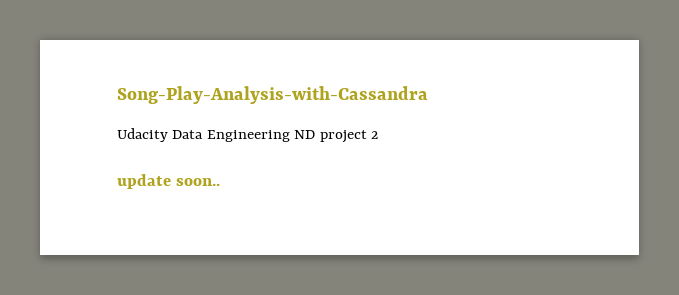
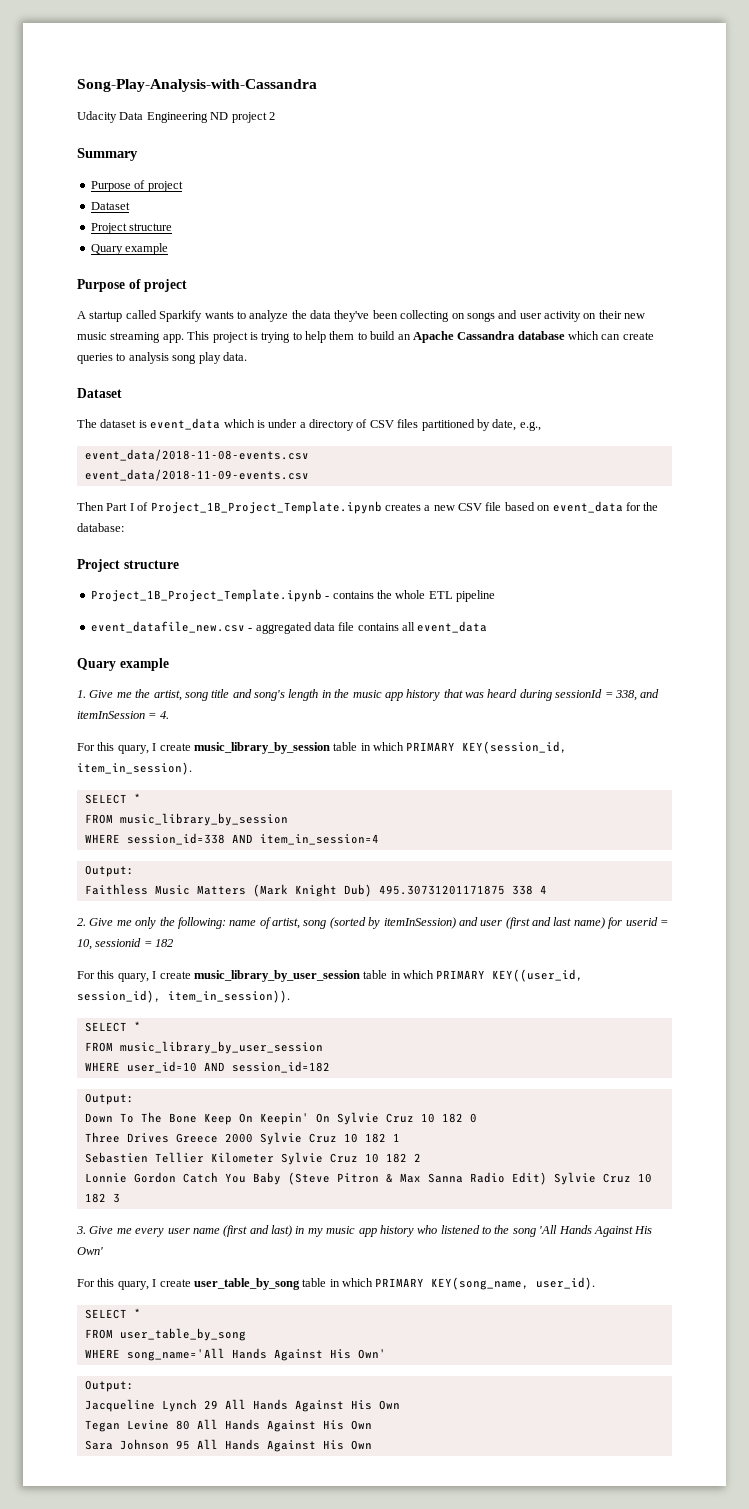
- update soon..
+ Summary
+ Purpose of project
+ Dataset
+ Project structure
+ Quary example
+ Purpose of project
+ A startup called Sparkify wants to analyze the data they've been collecting on songs and user activity on their new music streaming app. This project is trying to help them to build an Apache Cassandra database which can create queries to analysis song play data.
+ Dataset
+ The dataset is event_data which is under a directory of CSV files partitioned by date, e.g.,
+ event_data/2018-11-08-events.csv
+ event_data/2018-11-09-events.csv
+ Then Part I of Project_1B_Project_Template.ipynb creates a new CSV file based on event_data for the database:
+ Project structure
+ Project_1B_Project_Template.ipynb - contains the whole ETL pipeline
+ event_datafile_new.csv - aggregated data file contains all event_data
+ Quary example
+ 1. Give me the artist, song title and song's length in the music app history that was heard during sessionId = 338, and itemInSession = 4.
+ For this quary, I create music_library_by_session table in which PRIMARY KEY(session_id, item_in_session).
+ SELECT *
+ FROM music_library_by_session
+ WHERE session_id=338 AND item_in_session=4
+ Output:
+ Faithless Music Matters (Mark Knight Dub) 495.30731201171875 338 4
+ 2. Give me only the following: name of artist, song (sorted by itemInSession) and user (first and last name) for userid = 10, sessionid = 182
+ For this quary, I create music_library_by_user_session table in which PRIMARY KEY((user_id, session_id), item_in_session)).
+ SELECT *
+ FROM music_library_by_user_session
+ WHERE user_id=10 AND session_id=182
+ Output:
+ Down To The Bone Keep On Keepin' On Sylvie Cruz 10 182 0
+ Three Drives Greece 2000 Sylvie Cruz 10 182 1
+ Sebastien Tellier Kilometer Sylvie Cruz 10 182 2
+ Lonnie Gordon Catch You Baby (Steve Pitron & Max Sanna Radio Edit) Sylvie Cruz 10 182 3
+ 3. Give me every user name (first and last) in my music app history who listened to the song 'All Hands Against His Own'
+ For this quary, I create user_table_by_song table in which PRIMARY KEY(song_name, user_id).
+ SELECT *
+ FROM user_table_by_song
+ WHERE song_name='All Hands Against His Own'
+ Output:
+ Jacqueline Lynch 29 All Hands Against His Own
+ Tegan Levine 80 All Hands Against His Own
+ Sara Johnson 95 All Hands Against His Own

